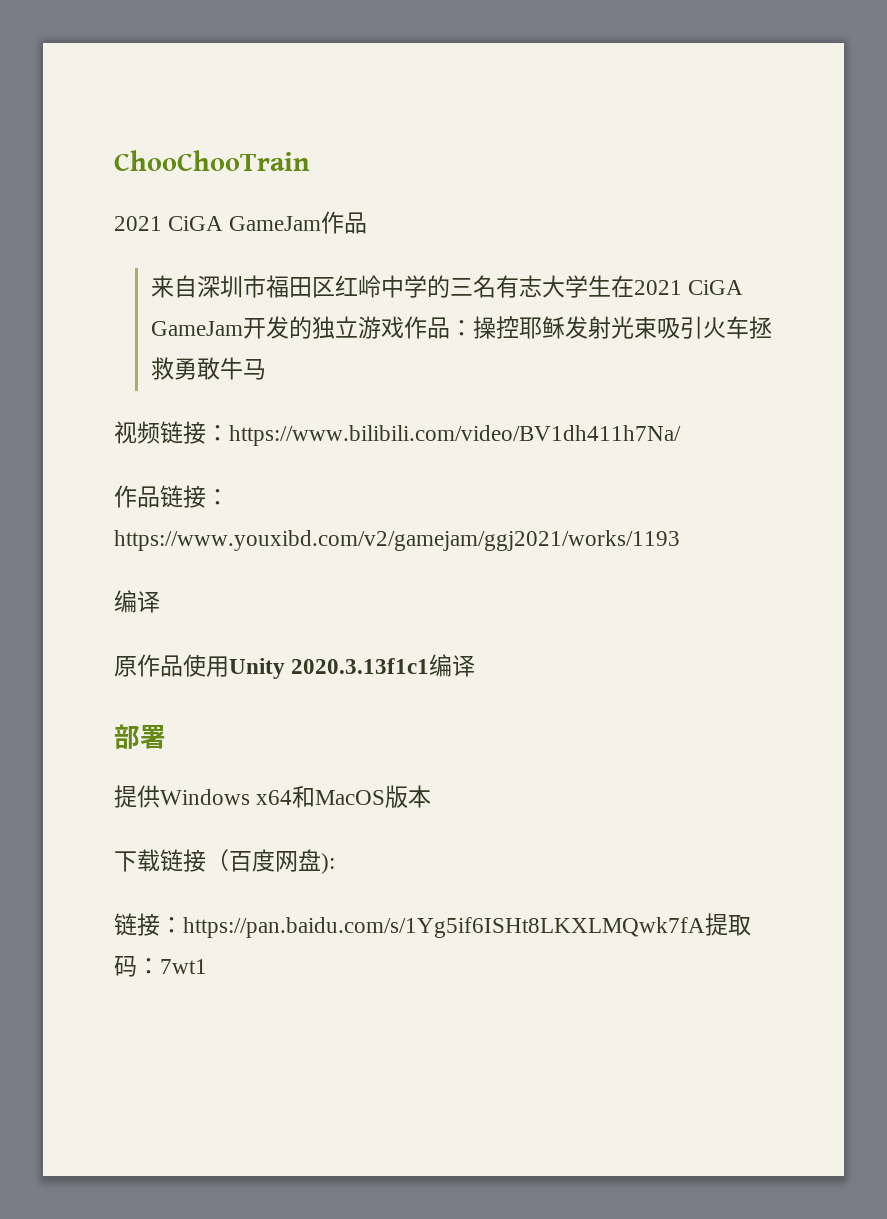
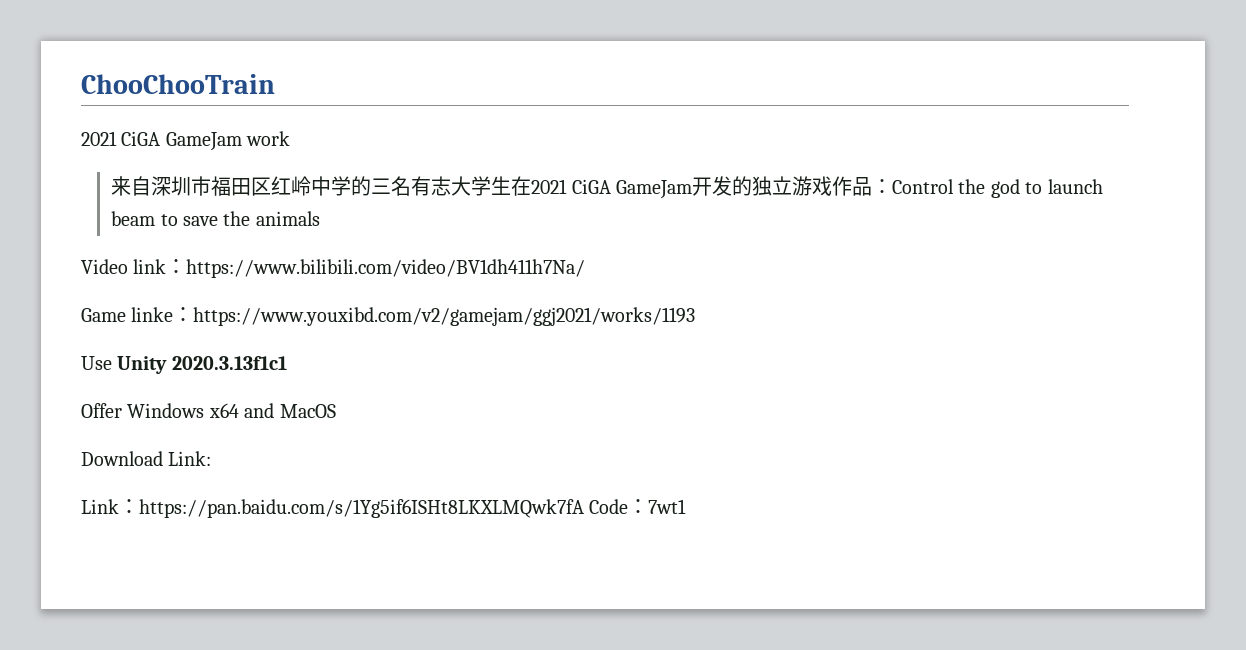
- 2021 CiGA GameJam作品
+ 2021 CiGA GameJam work
- 来自深圳市福田区红岭中学的三名有志大学生在2021 CiGA GameJam开发的独立游戏作品：操控耶稣发射光束吸引火车拯救勇敢牛马
- 视频链接：https://www.bilibili.com/video/BV1dh411h7Na/
+ 来自深圳市福田区红岭中学的三名有志大学生在2021 CiGA GameJam开发的独立游戏作品：Control the god to launch beam to save the animals
+ Video link：https://www.bilibili.com/video/BV1dh411h7Na/
- 作品链接：https://www.youxibd.com/v2/gamejam/ggj2021/works/1193
- 编译
- 原作品使用Unity 2020.3.13f1c1编译
- 部署
- 提供Windows x64和MacOS版本
- 下载链接（百度网盘):
- 链接：https://pan.baidu.com/s/1Yg5if6ISHt8LKXLMQwk7fA提取码：7wt1
+ Game linke：https://www.youxibd.com/v2/gamejam/ggj2021/works/1193
+ Use Unity 2020.3.13f1c1
+ Offer Windows x64 and MacOS
+ Download Link:
+ Link：https://pan.baidu.com/s/1Yg5if6ISHt8LKXLMQwk7fA Code：7wt1

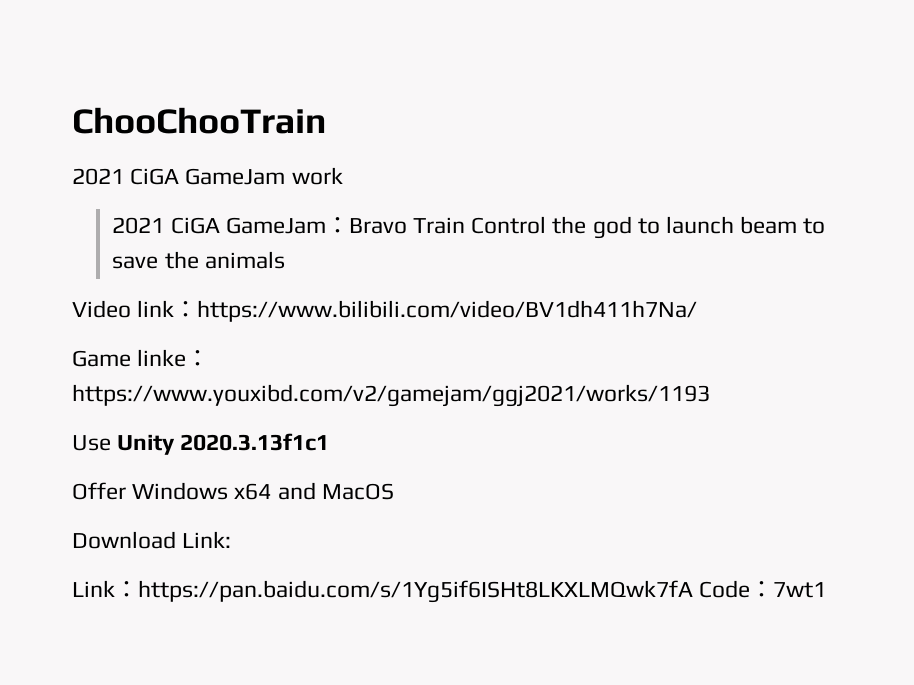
- 来自深圳市福田区红岭中学的三名有志大学生在2021 CiGA GameJam开发的独立游戏作品：Control the god to launch beam to save the animals
+ 2021 CiGA GameJam：Bravo Train Control the god to launch beam to save the animals

